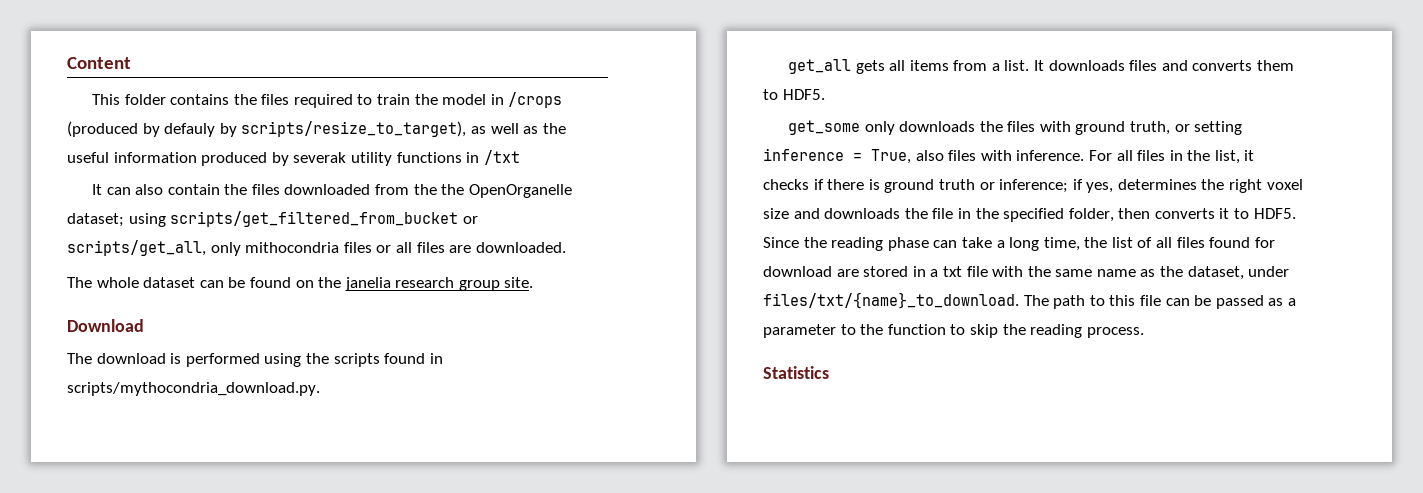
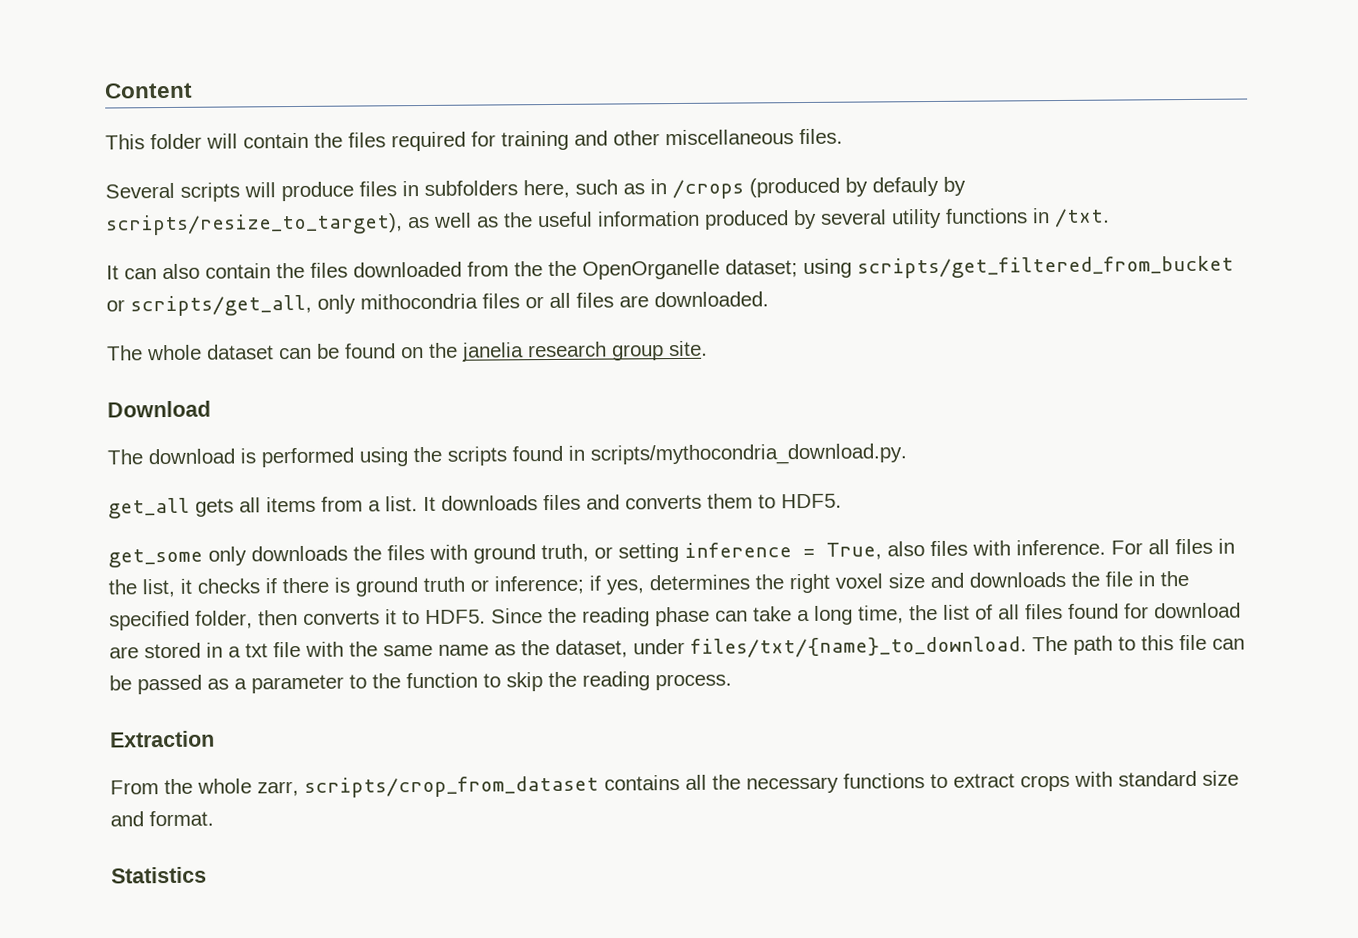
- This folder contains the files required to train the model in /crops (produced by defauly by scripts/resize_to_target), as well as the useful information produced by severak utility functions in /txt
+ This folder will contain the files required for training and other miscellaneous files.
+ Several scripts will produce files in subfolders here, such as in /crops (produced by defauly by scripts/resize_to_target), as well as the useful information produced by several utility functions in /txt.
+ Extraction
+ From the whole zarr, scripts/crop_from_dataset contains all the necessary functions to extract crops with standard size and format.

